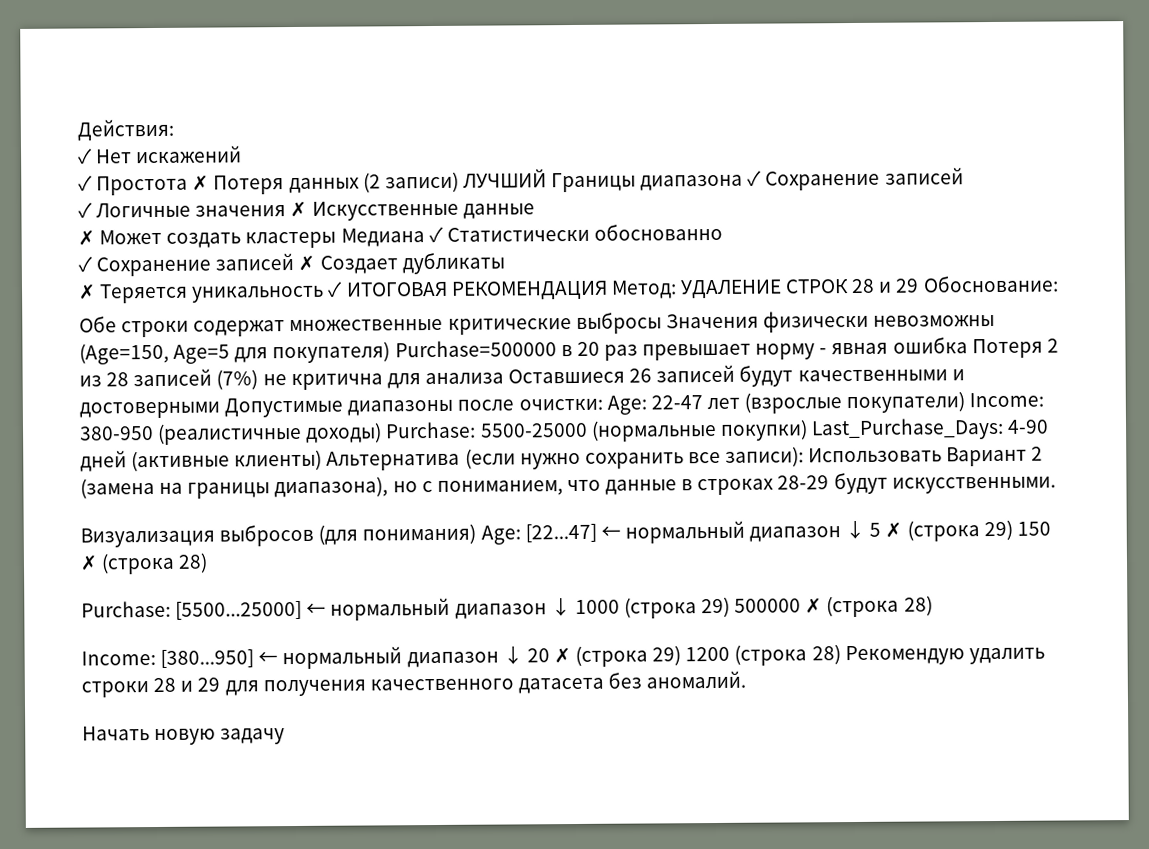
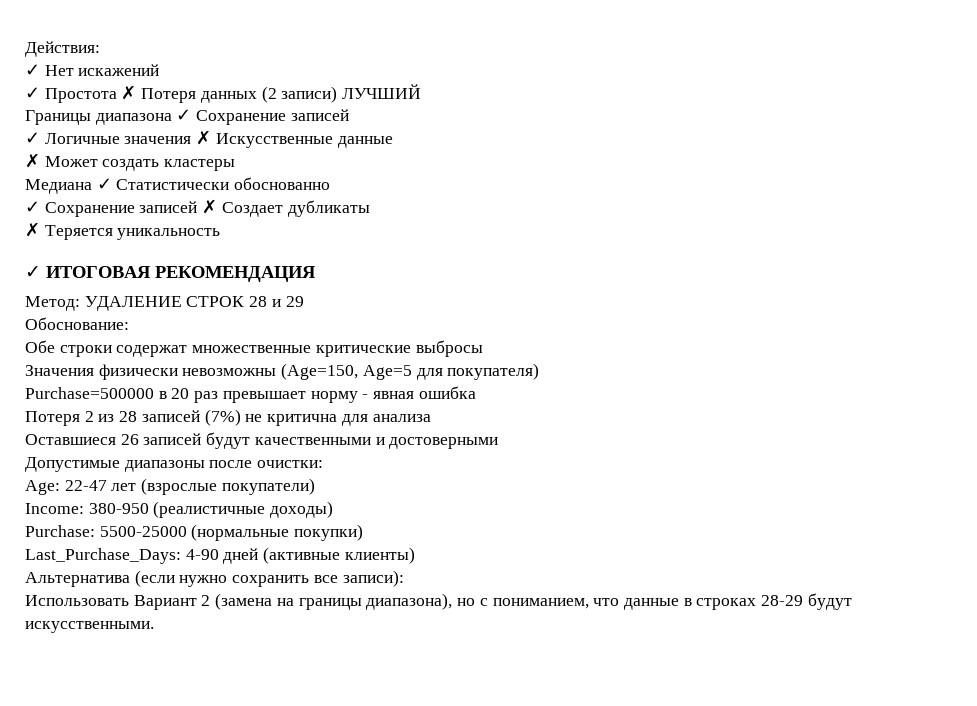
- ✓ Простота ✗ Потеря данных (2 записи) ЛУЧШИЙ Границы диапазона ✓ Сохранение записей
+ ✓ Простота ✗ Потеря данных (2 записи) ЛУЧШИЙ
+ Границы диапазона ✓ Сохранение записей
- ✗ Может создать кластеры Медиана ✓ Статистически обоснованно
+ ✗ Может создать кластеры
+ Медиана ✓ Статистически обоснованно
- ✗ Теряется уникальность ✓ ИТОГОВАЯ РЕКОМЕНДАЦИЯ Метод: УДАЛЕНИЕ СТРОК 28 и 29 Обоснование:
+ ✗ Теряется уникальность
+ ✓ ИТОГОВАЯ РЕКОМЕНДАЦИЯ
+ Метод: УДАЛЕНИЕ СТРОК 28 и 29
+ Обоснование:
- Обе строки содержат множественные критические выбросы Значения физически невозможны (Age=150, Age=5 для покупателя) Purchase=500000 в 20 раз превышает норму - явная ошибка Потеря 2 из 28 записей (7%) не критична для анализа Оставшиеся 26 записей будут качественными и достоверными Допустимые диапазоны после очистки: Age:
+ Обе строки содержат множественные критические выбросы
+ Значения физически невозможны (Age=150, Age=5 для покупателя)
+ Purchase=500000 в 20 раз превышает норму - явная ошибка
+ Потеря 2 из 28 записей (7%) не критична для анализа
+ Оставшиеся 26 записей будут качественными и достоверными
+ Допустимые диапазоны после очистки:
+ Age:
- 22-47 лет (взрослые покупатели) Income:
+ 22-47 лет (взрослые покупатели)
+ Income:
- 380-950 (реалистичные доходы) Purchase:
+ 380-950 (реалистичные доходы)
+ Purchase:
- 5500-25000 (нормальные покупки) Last_Purchase_Days:
+ 5500-25000 (нормальные покупки)
+ Last_Purchase_Days:
- 4-90 дней (активные клиенты) Альтернатива (если нужно сохранить все записи): Использовать Вариант 2 (замена на границы диапазона), но с пониманием, что данные в строках 28-29 будут искусственными.
+ 4-90 дней (активные клиенты)
+ Альтернатива (если нужно сохранить все записи):
+ Использовать Вариант 2 (замена на границы диапазона), но с пониманием, что данные в строках 28-29 будут искусственными.
- Визуализация выбросов (для понимания) Age: [22...47] ← нормальный диапазон ↓ 5 ✗ (строка 29) 150 ✗ (строка 28)
- Purchase: [5500...25000] ← нормальный диапазон ↓ 1000 (строка 29) 500000 ✗ (строка 28)
- Income: [380...950] ← нормальный диапазон ↓ 20 ✗ (строка 29) 1200 (строка 28) Рекомендую удалить строки 28 и 29 для получения качественного датасета без аномалий.
- Начать новую задачу

